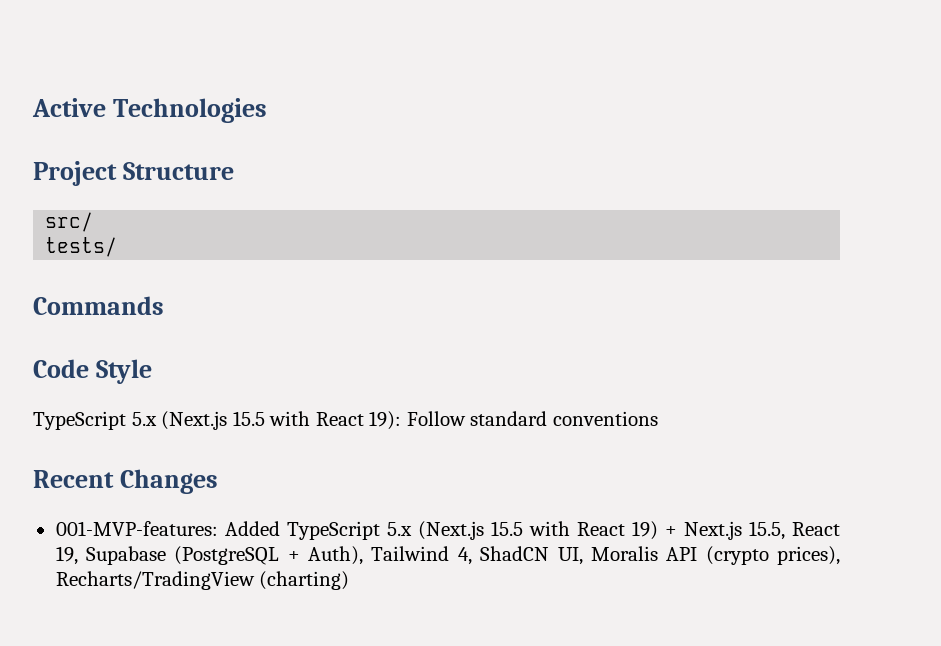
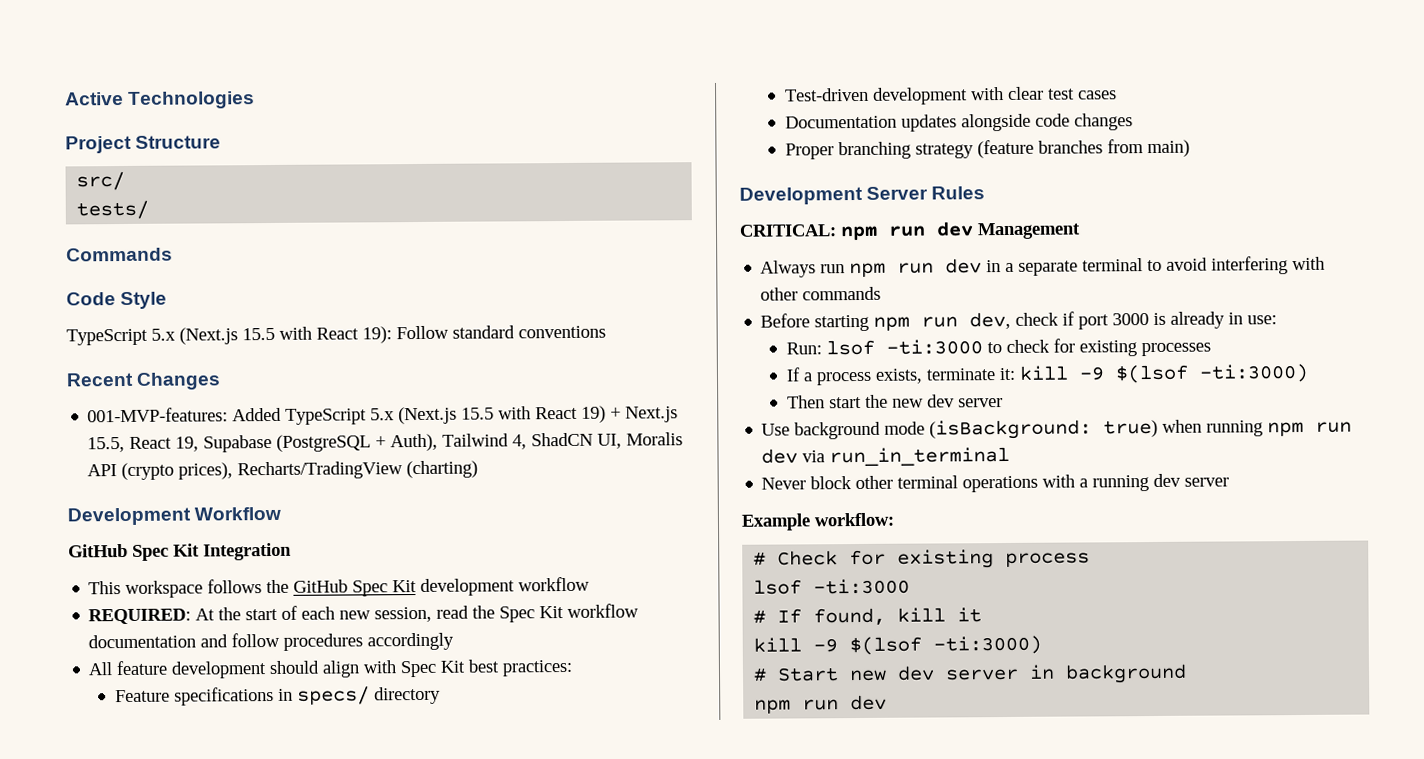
+ Development Workflow
+ GitHub Spec Kit Integration
+ This workspace follows the GitHub Spec Kit development workflow
+ REQUIRED: At the start of each new session, read the Spec Kit workflow documentation and follow procedures accordingly
+ All feature development should align with Spec Kit best practices:
+ Feature specifications in specs/ directory
+ Test-driven development with clear test cases
+ Documentation updates alongside code changes
+ Proper branching strategy (feature branches from main)
+ Development Server Rules
+ CRITICAL: npm run dev Management
+ Always run npm run dev in a separate terminal to avoid interfering with other commands
+ Before starting npm run dev, check if port 3000 is already in use:
+ Run: lsof -ti:3000 to check for existing processes
+ If a process exists, terminate it: kill -9 $(lsof -ti:3000)
+ Then start the new dev server
+ Use background mode (isBackground: true) when running npm run dev via run_in_terminal
+ Never block other terminal operations with a running dev server
+ Example workflow:
+ # Check for existing process
+ lsof -ti:3000
+ # If found, kill it
+ kill -9 $(lsof -ti:3000)
+ # Start new dev server in background
+ npm run dev

